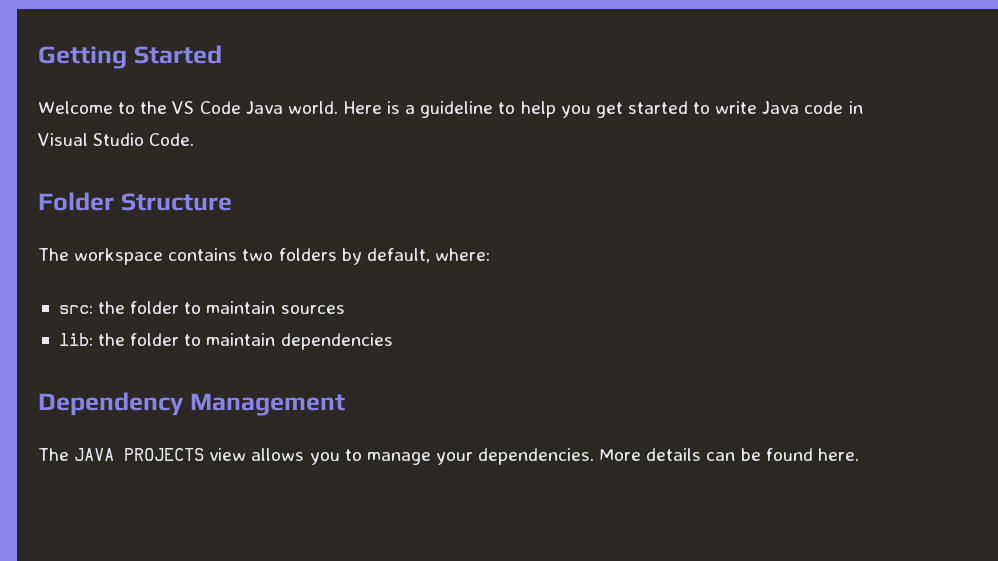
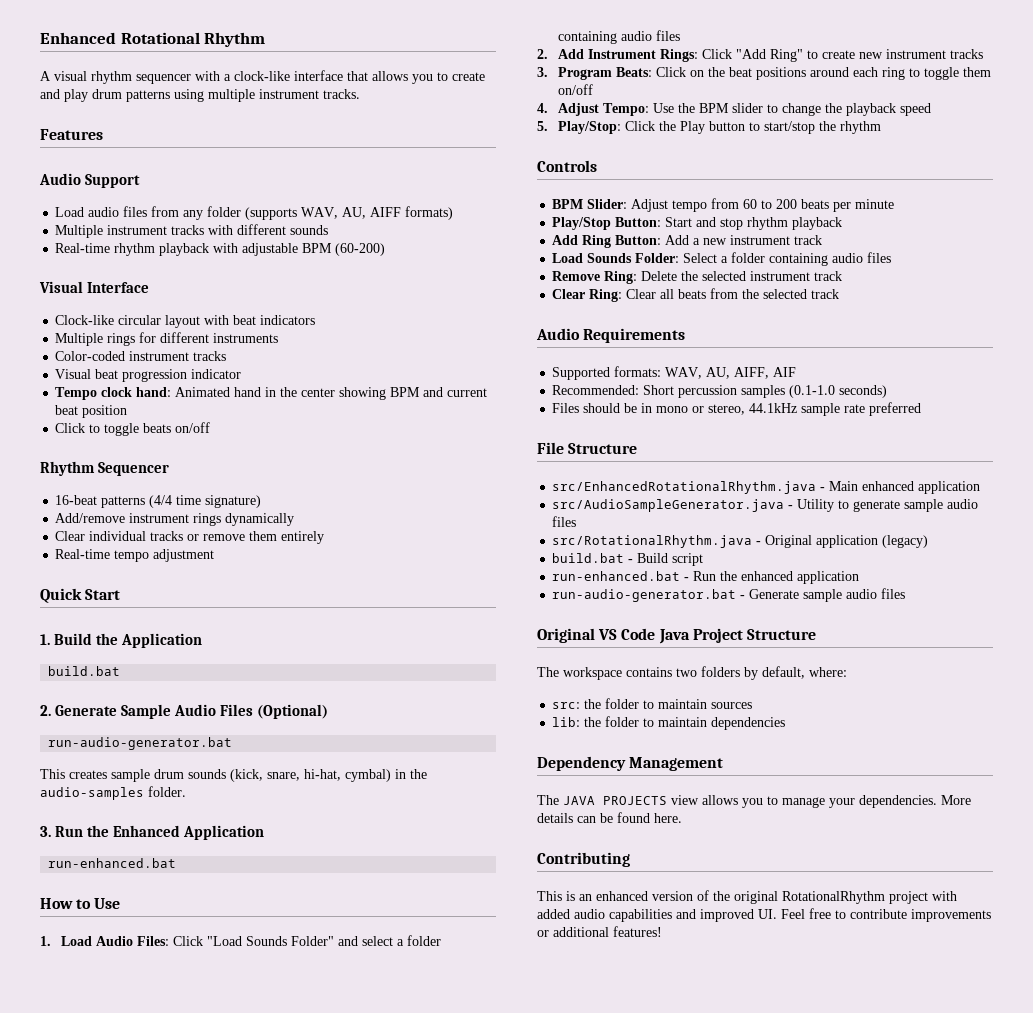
- Getting Started
- Welcome to the VS Code Java world. Here is a guideline to help you get started to write Java code in Visual Studio Code.
- Folder Structure
+ Enhanced Rotational Rhythm
+ A visual rhythm sequencer with a clock-like interface that allows you to create and play drum patterns using multiple instrument tracks.
+ Features
+ Audio Support
+ Load audio files from any folder (supports WAV, AU, AIFF formats)
+ Multiple instrument tracks with different sounds
+ Real-time rhythm playback with adjustable BPM (60-200)
+ Visual Interface
+ Clock-like circular layout with beat indicators
+ Multiple rings for different instruments
+ Color-coded instrument tracks
+ Visual beat progression indicator
+ Tempo clock hand: Animated hand in the center showing BPM and current beat position
+ Click to toggle beats on/off
+ Rhythm Sequencer
+ 16-beat patterns (4/4 time signature)
+ Add/remove instrument rings dynamically
+ Clear individual tracks or remove them entirely
+ Real-time tempo adjustment
+ Quick Start
+ 1. Build the Application
+ build.bat
+ 2. Generate Sample Audio Files (Optional)
+ run-audio-generator.bat
+ This creates sample drum sounds (kick, snare, hi-hat, cymbal) in the audio-samples folder.
+ 3. Run the Enhanced Application
+ run-enhanced.bat
+ How to Use
+ 1. Load Audio Files: Click "Load Sounds Folder" and select a folder containing audio files
+ 2. Add Instrument Rings: Click "Add Ring" to create new instrument tracks
+ 3. Program Beats: Click on the beat positions around each ring to toggle them on/off
+ 4. Adjust Tempo: Use the BPM slider to change the playback speed
+ 5. Play/Stop: Click the Play button to start/stop the rhythm
+ Controls
+ BPM Slider: Adjust tempo from 60 to 200 beats per minute
+ Play/Stop Button: Start and stop rhythm playback
+ Add Ring Button: Add a new instrument track
+ Load Sounds Folder: Select a folder containing audio files
+ Remove Ring: Delete the selected instrument track
+ Clear Ring: Clear all beats from the selected track
+ Audio Requirements
+ Supported formats: WAV, AU, AIFF, AIF
+ Recommended: Short percussion samples (0.1-1.0 seconds)
+ Files should be in mono or stereo, 44.1kHz sample rate preferred
+ File Structure
+ src/EnhancedRotationalRhythm.java - Main enhanced application
+ src/AudioSampleGenerator.java - Utility to generate sample audio files
+ src/RotationalRhythm.java - Original application (legacy)
+ build.bat - Build script
+ run-enhanced.bat - Run the enhanced application
+ run-audio-generator.bat - Generate sample audio files
+ Original VS Code Java Project Structure
+ Contributing
+ This is an enhanced version of the original RotationalRhythm project with added audio capabilities and improved UI. Feel free to contribute improvements or additional features!

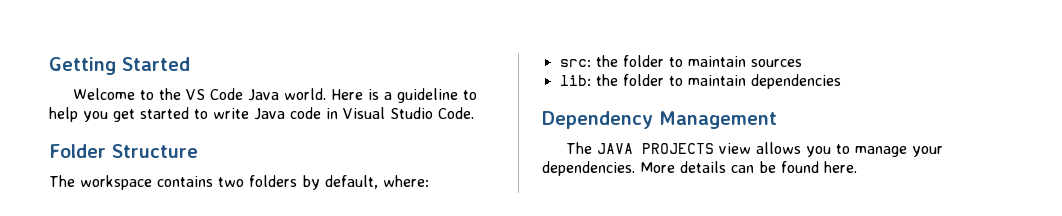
- Enhanced Rotational Rhythm
- A visual rhythm sequencer with a clock-like interface that allows you to create and play drum patterns using multiple instrument tracks.
- Features
- Audio Support
- Load audio files from any folder (supports WAV, AU, AIFF formats)
- Multiple instrument tracks with different sounds
- Real-time rhythm playback with adjustable BPM (60-200)
- Visual Interface
- Clock-like circular layout with beat indicators
- Multiple rings for different instruments
- Color-coded instrument tracks
- Visual beat progression indicator
- Tempo clock hand: Animated hand in the center showing BPM and current beat position
- Click to toggle beats on/off
- Rhythm Sequencer
- 16-beat patterns (4/4 time signature)
- Add/remove instrument rings dynamically
- Clear individual tracks or remove them entirely
- Real-time tempo adjustment
- Quick Start
- 1. Build the Application
- build.bat
- 2. Generate Sample Audio Files (Optional)
- run-audio-generator.bat
- This creates sample drum sounds (kick, snare, hi-hat, cymbal) in the audio-samples folder.
- 3. Run the Enhanced Application
- run-enhanced.bat
- How to Use
- 1. Load Audio Files: Click "Load Sounds Folder" and select a folder containing audio files
- 2. Add Instrument Rings: Click "Add Ring" to create new instrument tracks
- 3. Program Beats: Click on the beat positions around each ring to toggle them on/off
- 4. Adjust Tempo: Use the BPM slider to change the playback speed
- 5. Play/Stop: Click the Play button to start/stop the rhythm
- Controls
- BPM Slider: Adjust tempo from 60 to 200 beats per minute
- Play/Stop Button: Start and stop rhythm playback
- Add Ring Button: Add a new instrument track
- Load Sounds Folder: Select a folder containing audio files
- Remove Ring: Delete the selected instrument track
- Clear Ring: Clear all beats from the selected track
- Audio Requirements
- Supported formats: WAV, AU, AIFF, AIF
- Recommended: Short percussion samples (0.1-1.0 seconds)
- Files should be in mono or stereo, 44.1kHz sample rate preferred
- File Structure
- src/EnhancedRotationalRhythm.java - Main enhanced application
- src/AudioSampleGenerator.java - Utility to generate sample audio files
- src/RotationalRhythm.java - Original application (legacy)
- build.bat - Build script
- run-enhanced.bat - Run the enhanced application
- run-audio-generator.bat - Generate sample audio files
- Original VS Code Java Project Structure
+ Getting Started
+ Welcome to the VS Code Java world. Here is a guideline to help you get started to write Java code in Visual Studio Code.
+ Folder Structure
- Contributing
- This is an enhanced version of the original RotationalRhythm project with added audio capabilities and improved UI. Feel free to contribute improvements or additional features!

